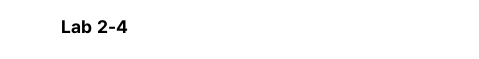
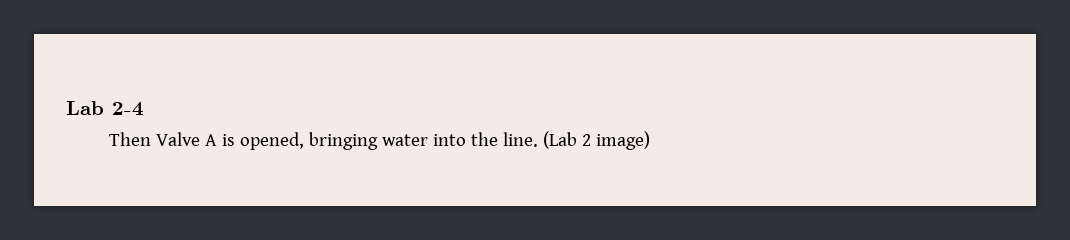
+ Then Valve A is opened, bringing water into the line. (Lab 2 image)

